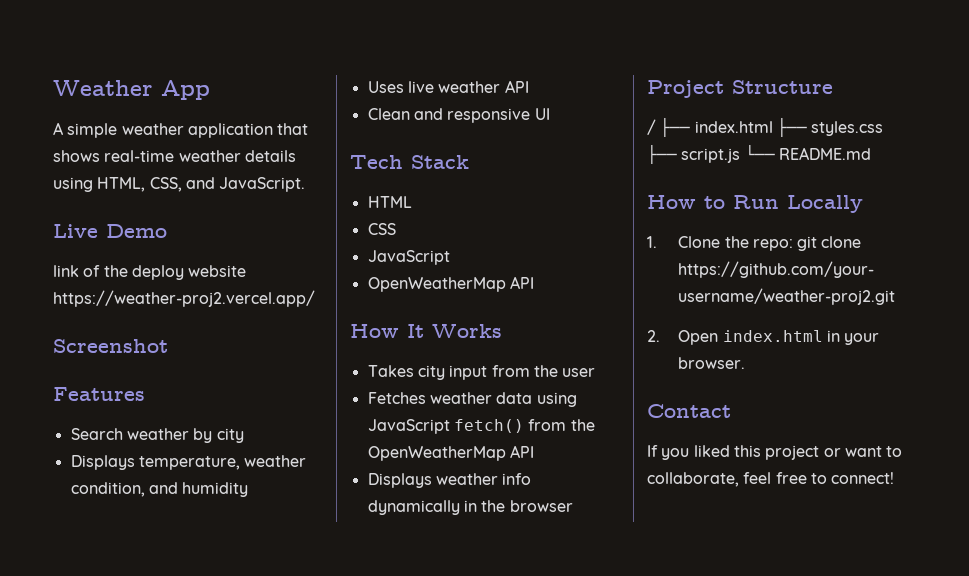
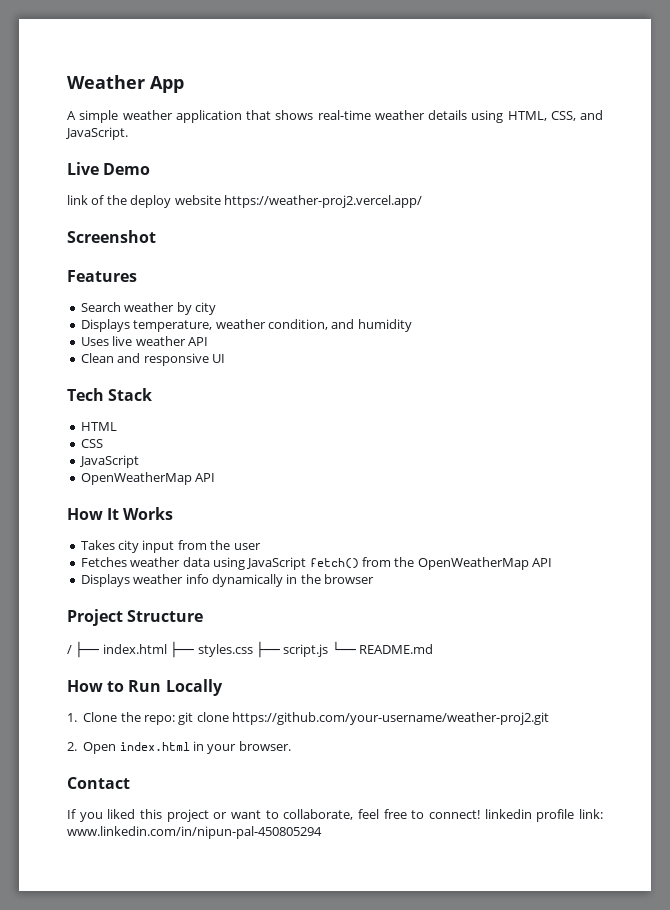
- If you liked this project or want to collaborate, feel free to connect!
+ If you liked this project or want to collaborate, feel free to connect! linkedin profile link: www.linkedin.com/in/nipun-pal-450805294

